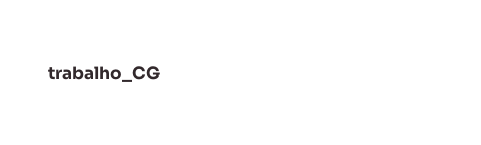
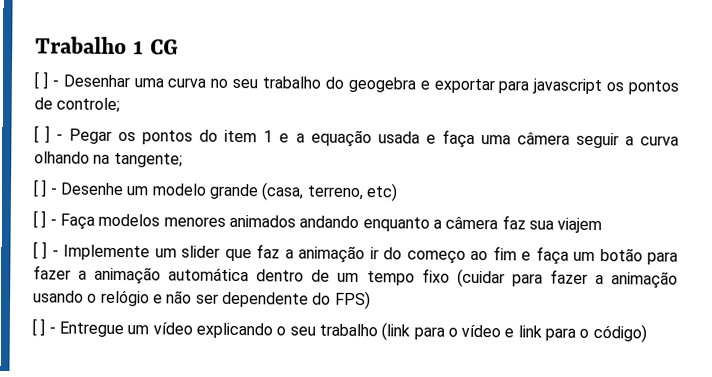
- trabalho_CG
+ Trabalho 1 CG
+ [ ] - Desenhar uma curva no seu trabalho do geogebra e exportar para javascript os pontos de controle;
+ [ ] - Pegar os pontos do item 1 e a equação usada e faça uma câmera seguir a curva olhando na tangente;
+ [ ] - Desenhe um modelo grande (casa, terreno, etc)
+ [ ] - Faça modelos menores animados andando enquanto a câmera faz sua viajem
+ [ ] - Implemente um slider que faz a animação ir do começo ao fim e faça um botão para fazer a animação automática dentro de um tempo fixo (cuidar para fazer a animação usando o relógio e não ser dependente do FPS)
+ [ ] - Entregue um vídeo explicando o seu trabalho (link para o vídeo e link para o código)

